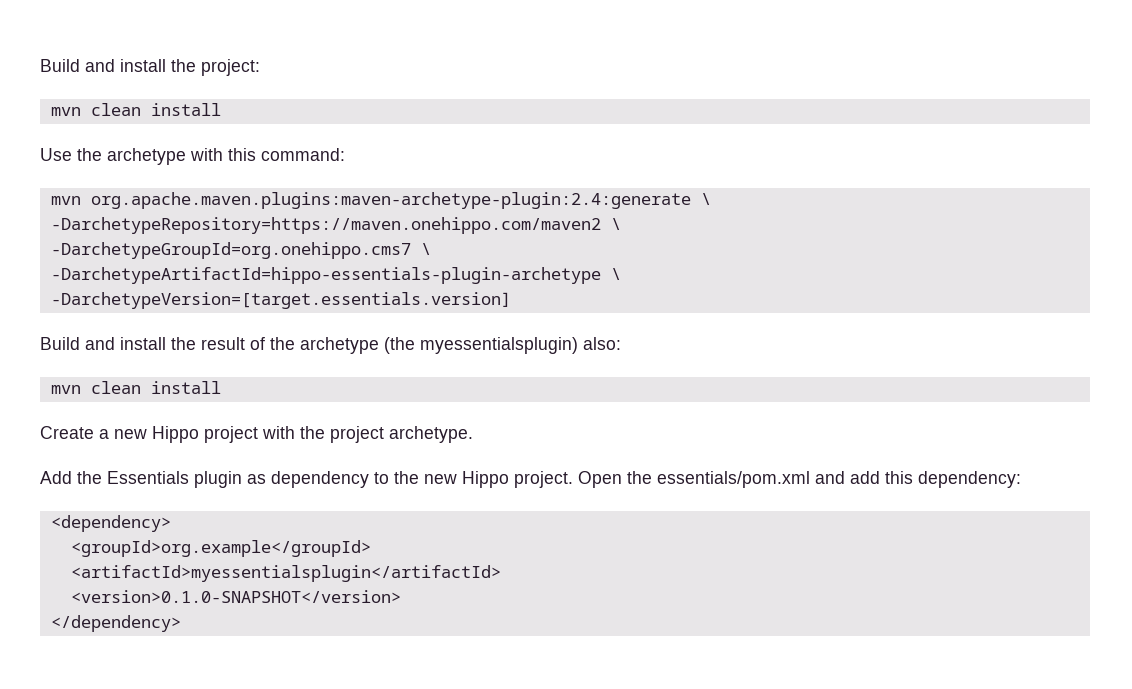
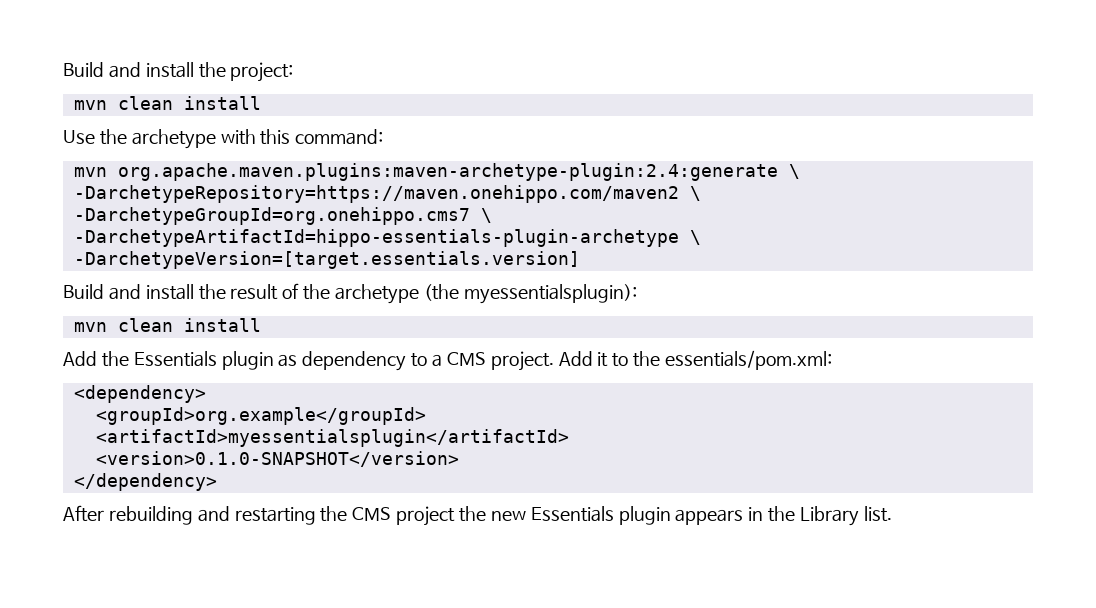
- Build and install the result of the archetype (the myessentialsplugin) also:
+ Build and install the result of the archetype (the myessentialsplugin):
  mvn clean install
- Create a new Hippo project with the project archetype.
- Add the Essentials plugin as dependency to the new Hippo project. Open the essentials/pom.xml and add this dependency:
+ Add the Essentials plugin as dependency to a CMS project. Add it to the essentials/pom.xml:
+ After rebuilding and restarting the CMS project the new Essentials plugin appears in the Library list.

